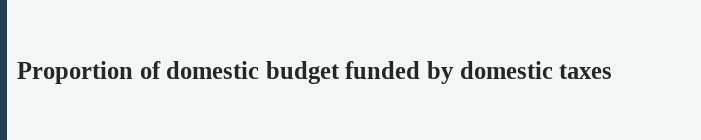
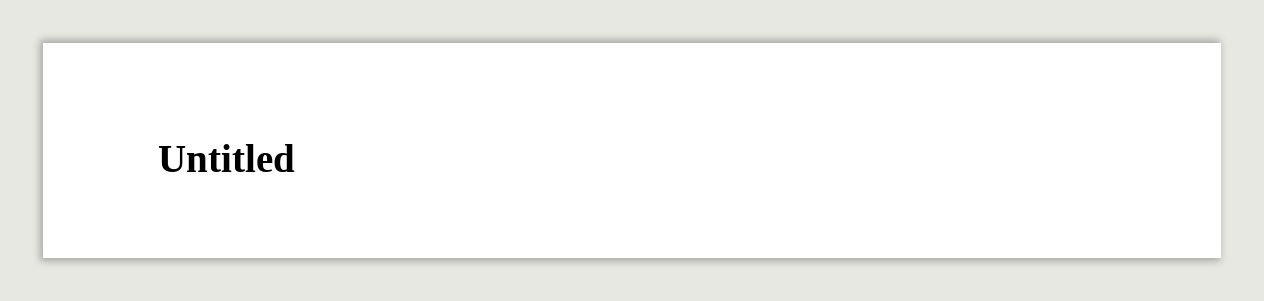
- Proportion of domestic budget funded by domestic taxes
+ Untitled

